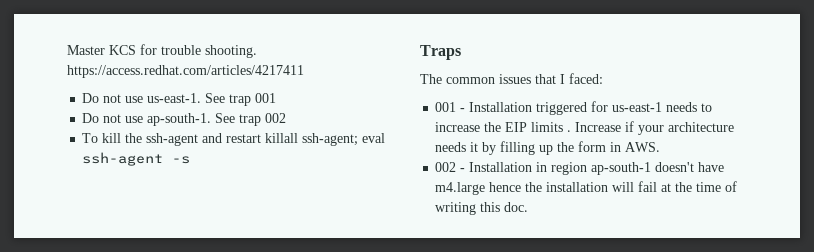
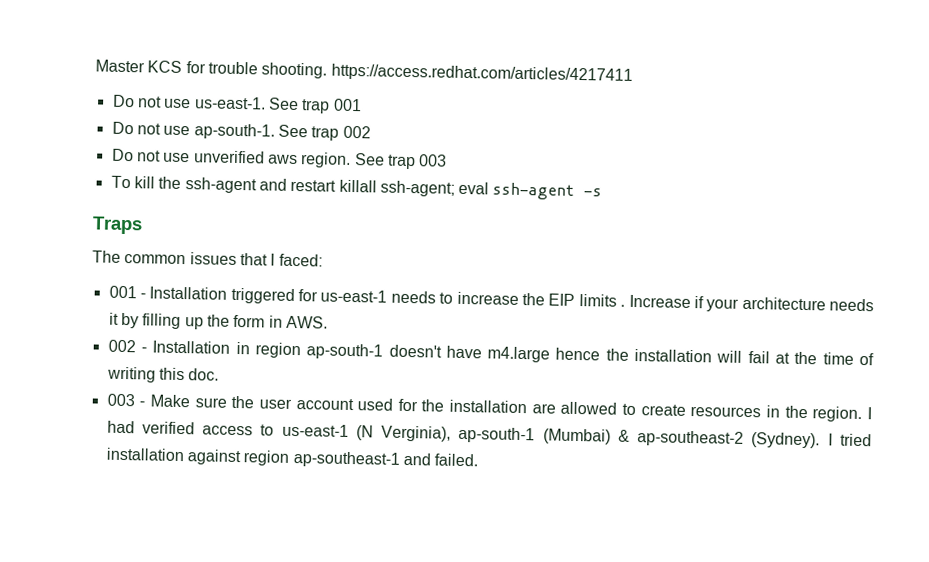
+ Do not use unverified aws region. See trap 003
+ 003 - Make sure the user account used for the installation are allowed to create resources in the region. I had verified access to us-east-1 (N Verginia), ap-south-1 (Mumbai) & ap-southeast-2 (Sydney). I tried installation against region ap-southeast-1 and failed.

